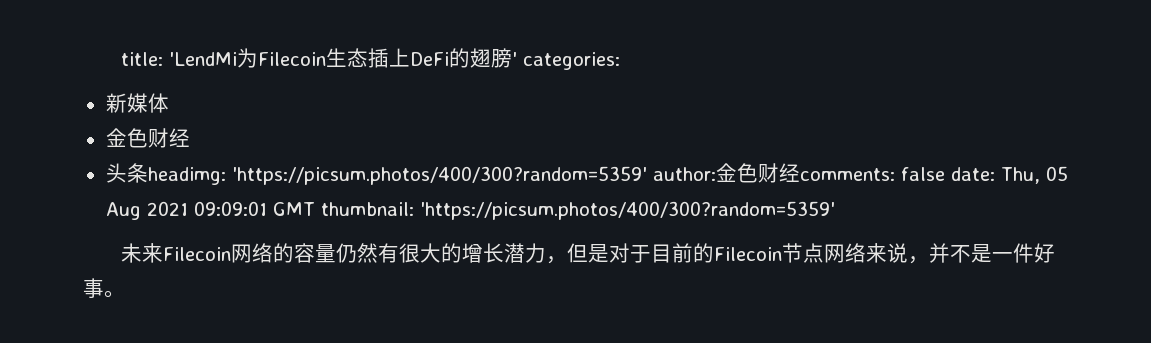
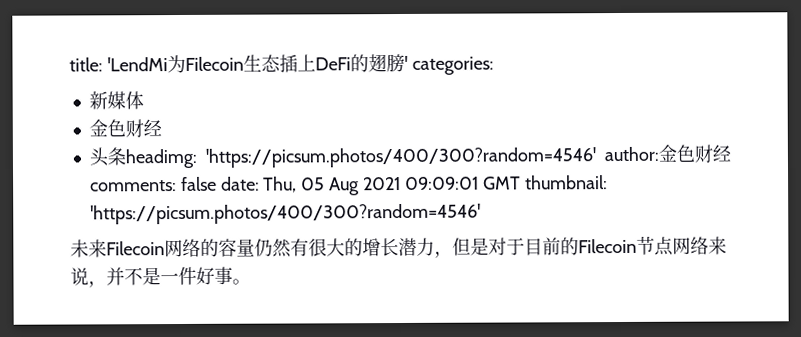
- 头条headimg: 'https://picsum.photos/400/300?random=5359' author:金色财经comments: false date: Thu, 05 Aug 2021 09:09:01 GMT thumbnail: 'https://picsum.photos/400/300?random=5359'
+ 头条headimg: 'https://picsum.photos/400/300?random=4546' author:金色财经comments: false date: Thu, 05 Aug 2021 09:09:01 GMT thumbnail: 'https://picsum.photos/400/300?random=4546'

